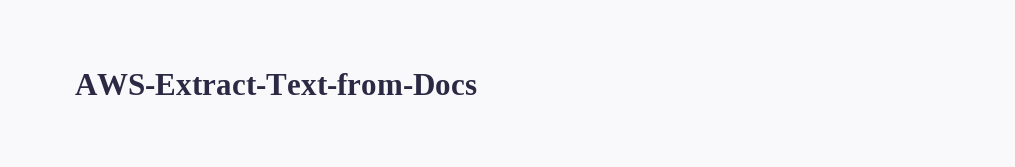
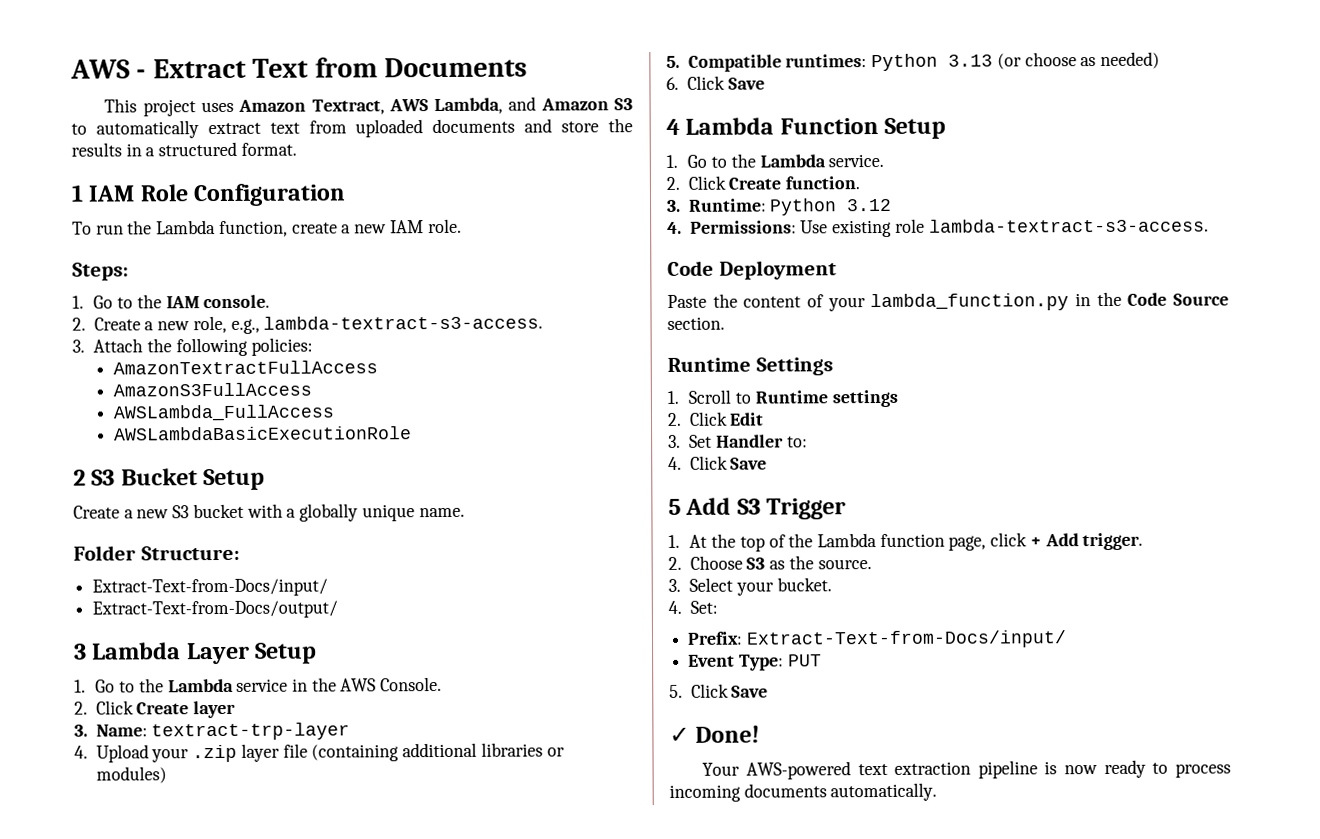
- AWS-Extract-Text-from-Docs
+ AWS - Extract Text from Documents
+ This project uses Amazon Textract, AWS Lambda, and Amazon S3 to automatically extract text from uploaded documents and store the results in a structured format.
+ 1 IAM Role Configuration
+ To run the Lambda function, create a new IAM role.
+ Steps:
+ 1. Go to the IAM console.
+ 2. Create a new role, e.g., lambda-textract-s3-access.
+ 3. Attach the following policies:
+ AmazonTextractFullAccess
+ AmazonS3FullAccess
+ AWSLambda_FullAccess
+ AWSLambdaBasicExecutionRole
+ 2 S3 Bucket Setup
+ Create a new S3 bucket with a globally unique name.
+ Folder Structure:
+ Extract-Text-from-Docs/input/
+ Extract-Text-from-Docs/output/
+ 3 Lambda Layer Setup
+ 1. Go to the Lambda service in the AWS Console.
+ 2. Click Create layer
+ 3. Name: textract-trp-layer
+ 4. Upload your .zip layer file (containing additional libraries or modules)
+ 5. Compatible runtimes: Python 3.13 (or choose as needed)
+ 6. Click Save
+ 4 Lambda Function Setup
+ 1. Go to the Lambda service.
+ 2. Click Create function.
+ 3. Runtime: Python 3.12
+ 4. Permissions: Use existing role lambda-textract-s3-access.
+ Code Deployment
+ Paste the content of your lambda_function.py in the Code Source section.
+ Runtime Settings
+ 1. Scroll to Runtime settings
+ 2. Click Edit
+ 3. Set Handler to:
+ 4. Click Save
+ 5 Add S3 Trigger
+ 1. At the top of the Lambda function page, click + Add trigger.
+ 2. Choose S3 as the source.
+ 3. Select your bucket.
+ 4. Set:
+ Prefix: Extract-Text-from-Docs/input/
+ Event Type: PUT
+ 5. Click Save
+ ✓ Done!
+ Your AWS-powered text extraction pipeline is now ready to process incoming documents automatically.

